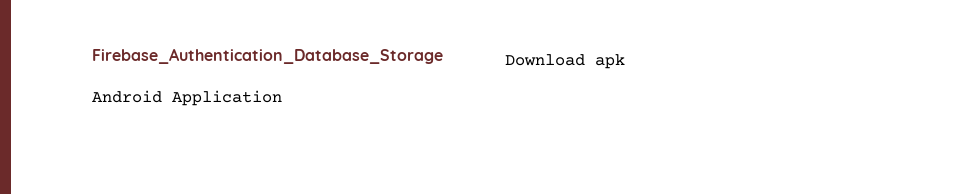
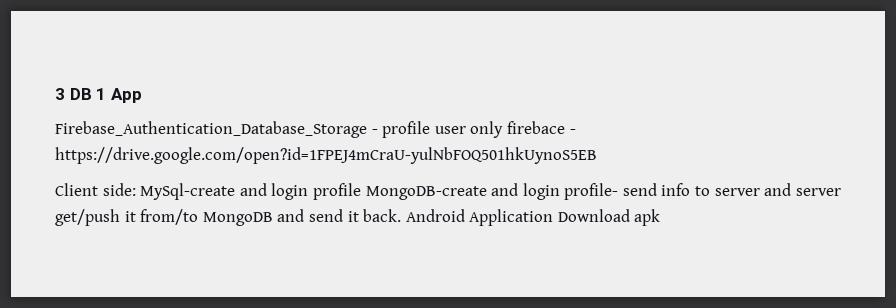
- Firebase_Authentication_Database_Storage
- Android Application
- Download apk
+ 3 DB 1 App
+ Firebase_Authentication_Database_Storage - profile user only firebace - https://drive.google.com/open?id=1FPEJ4mCraU-yulNbFOQ501hkUynoS5EB
+ Client side: MySql-create and login profile MongoDB-create and login profile- send info to server and server get/push it from/to MongoDB and send it back. Android Application Download apk

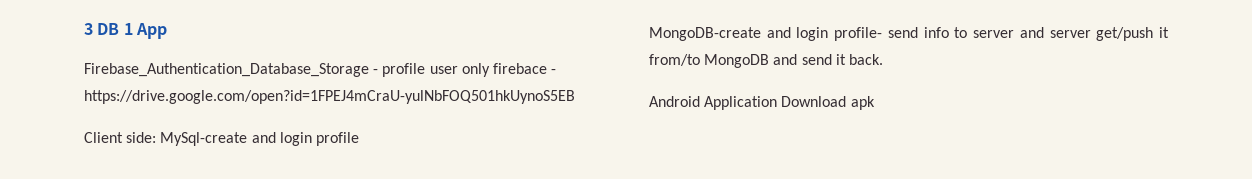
- Client side: MySql-create and login profile MongoDB-create and login profile- send info to server and server get/push it from/to MongoDB and send it back. Android Application Download apk
+ Client side: MySql-create and login profile
+ MongoDB-create and login profile- send info to server and server get/push it from/to MongoDB and send it back.
+ Android Application Download apk

